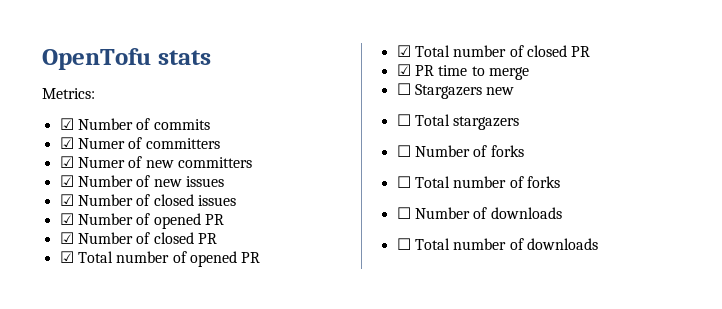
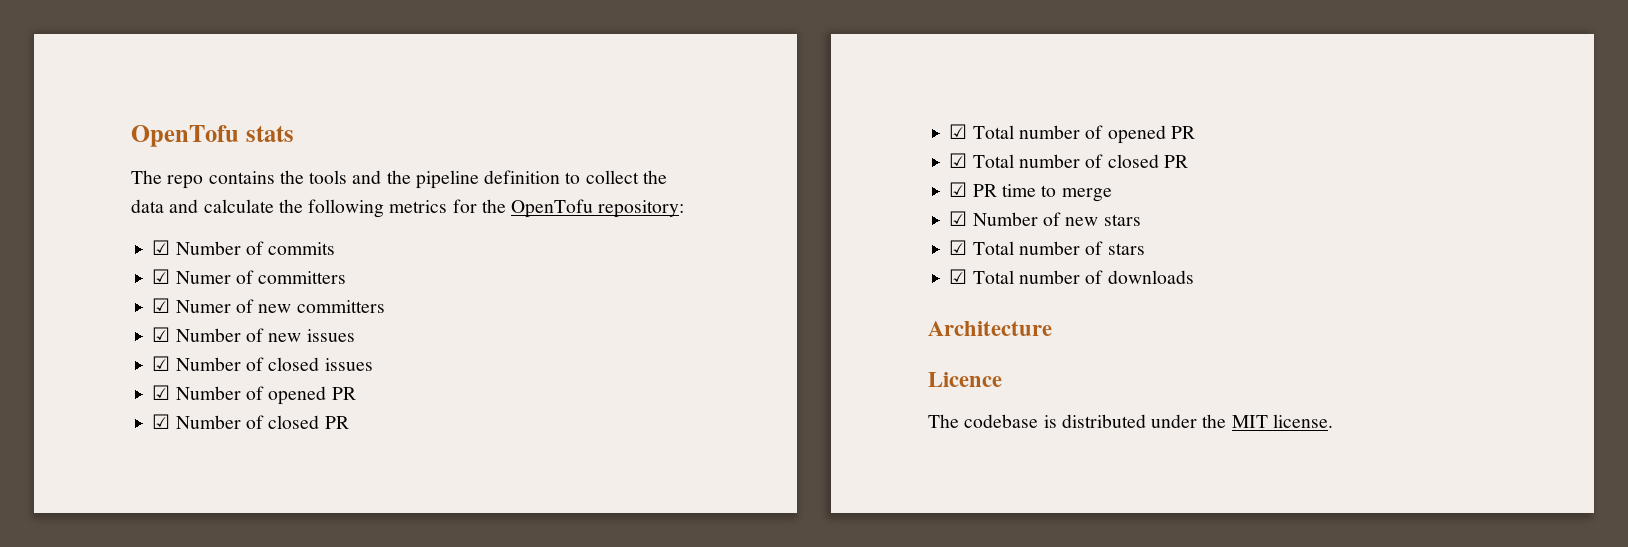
- Metrics:
+ The repo contains the tools and the pipeline definition to collect the data and calculate the following metrics for the OpenTofu repository:
- ☐ Stargazers new
- ☐ Total stargazers
- ☐ Number of forks
- ☐ Total number of forks
- ☐ Number of downloads
- ☐ Total number of downloads
+ ☑ Number of new stars
+ ☑ Total number of stars
+ ☑ Total number of downloads
+ Architecture
+ Licence
+ The codebase is distributed under the MIT license.

